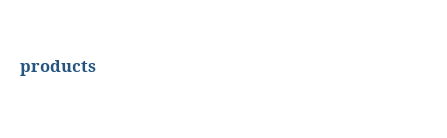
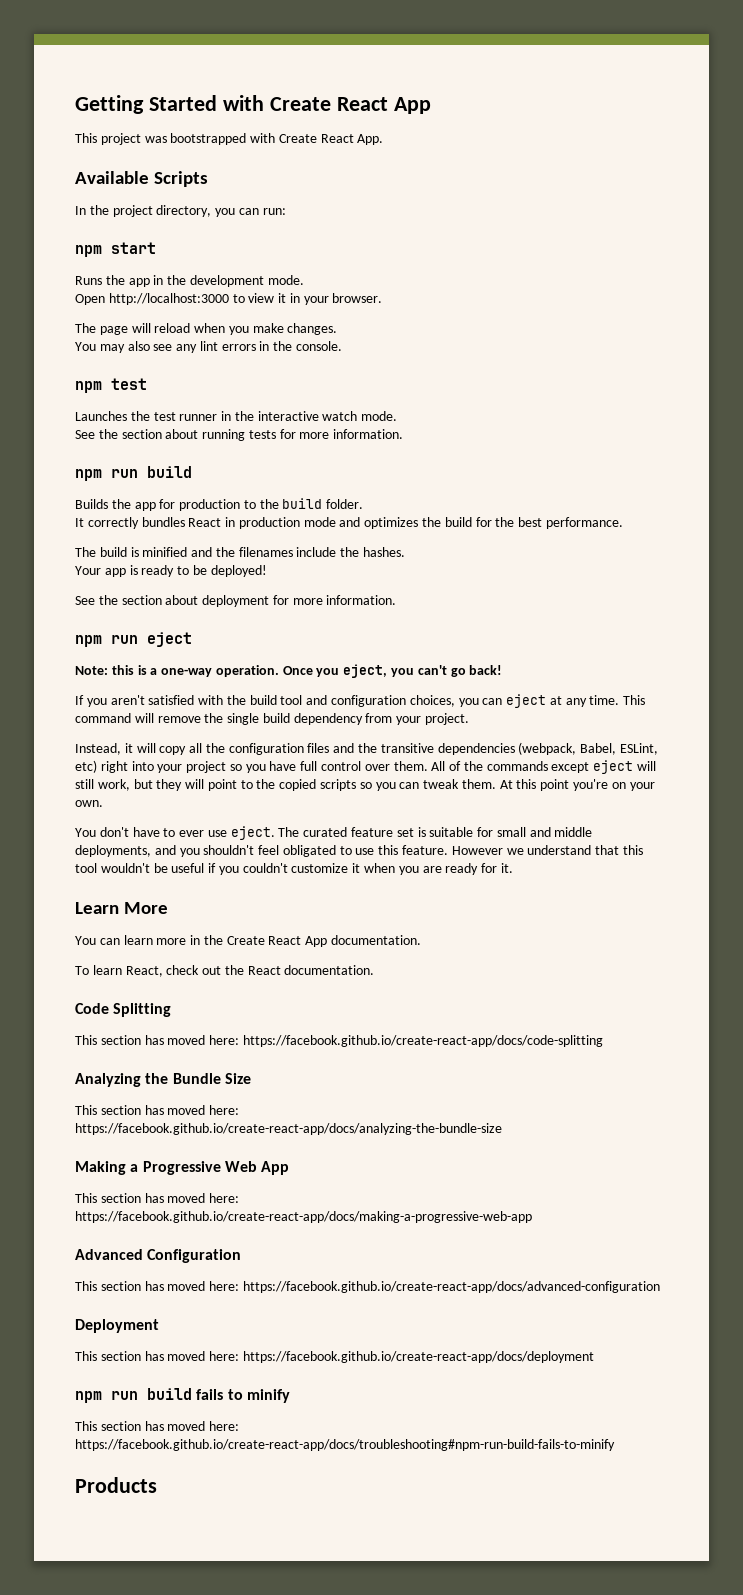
- products
+ Getting Started with Create React App
+ This project was bootstrapped with Create React App.
+ Available Scripts
+ In the project directory, you can run:
+ npm start
+ Runs the app in the development mode.
+ Open http://localhost:3000 to view it in your browser.
+ The page will reload when you make changes.
+ You may also see any lint errors in the console.
+ npm test
+ Launches the test runner in the interactive watch mode.
+ See the section about running tests for more information.
+ npm run build
+ Builds the app for production to the build folder.
+ It correctly bundles React in production mode and optimizes the build for the best performance.
+ The build is minified and the filenames include the hashes.
+ Your app is ready to be deployed!
+ See the section about deployment for more information.
+ npm run eject
+ Note: this is a one-way operation. Once you eject, you can't go back!
+ If you aren't satisfied with the build tool and configuration choices, you can eject at any time. This command will remove the single build dependency from your project.
+ Instead, it will copy all the configuration files and the transitive dependencies (webpack, Babel, ESLint, etc) right into your project so you have full control over them. All of the commands except eject will still work, but they will point to the copied scripts so you can tweak them. At this point you're on your own.
+ You don't have to ever use eject. The curated feature set is suitable for small and middle deployments, and you shouldn't feel obligated to use this feature. However we understand that this tool wouldn't be useful if you couldn't customize it when you are ready for it.
+ Learn More
+ You can learn more in the Create React App documentation.
+ To learn React, check out the React documentation.
+ Code Splitting
+ This section has moved here: https://facebook.github.io/create-react-app/docs/code-splitting
+ Analyzing the Bundle Size
+ This section has moved here: https://facebook.github.io/create-react-app/docs/analyzing-the-bundle-size
+ Making a Progressive Web App
+ This section has moved here: https://facebook.github.io/create-react-app/docs/making-a-progressive-web-app
+ Advanced Configuration
+ This section has moved here: https://facebook.github.io/create-react-app/docs/advanced-configuration
+ Deployment
+ This section has moved here: https://facebook.github.io/create-react-app/docs/deployment
+ npm run build fails to minify
+ This section has moved here: https://facebook.github.io/create-react-app/docs/troubleshooting#npm-run-build-fails-to-minify
+ Products

